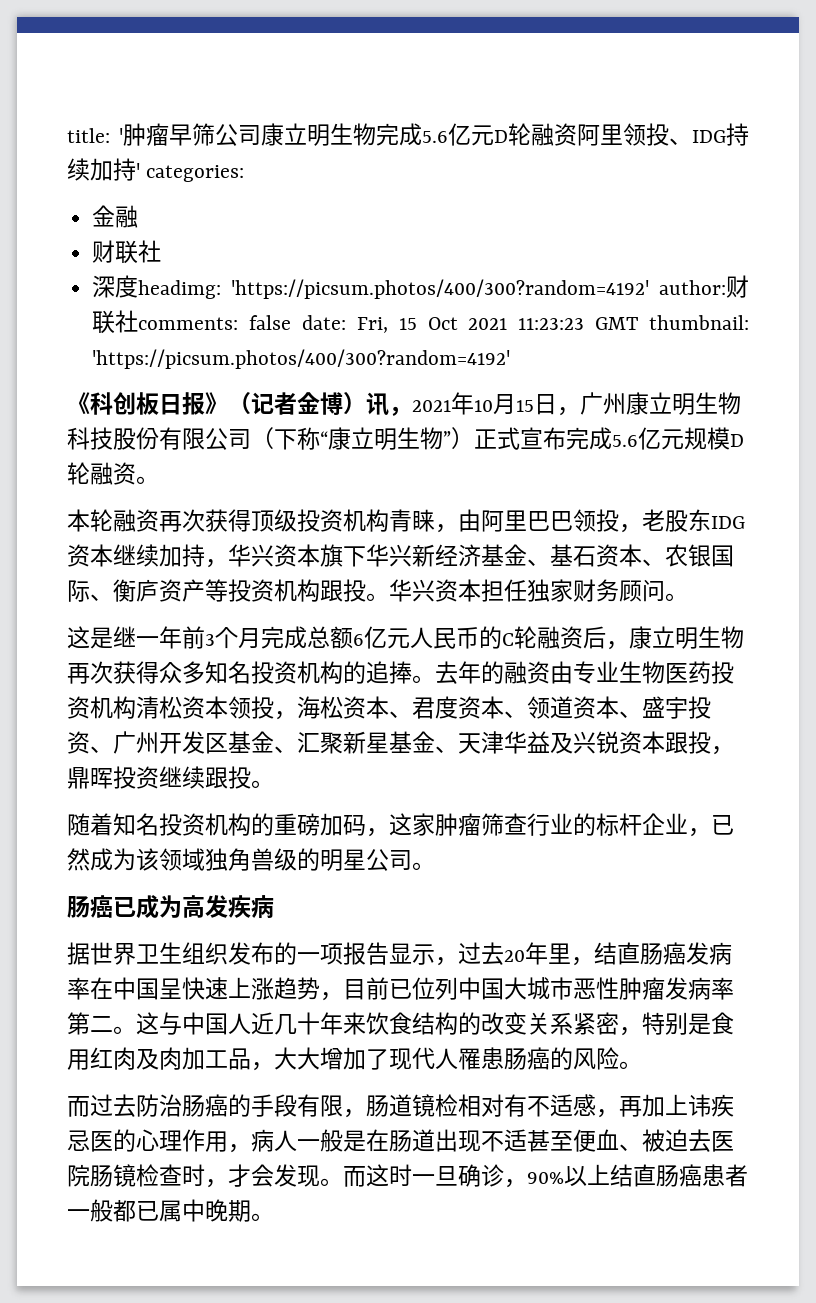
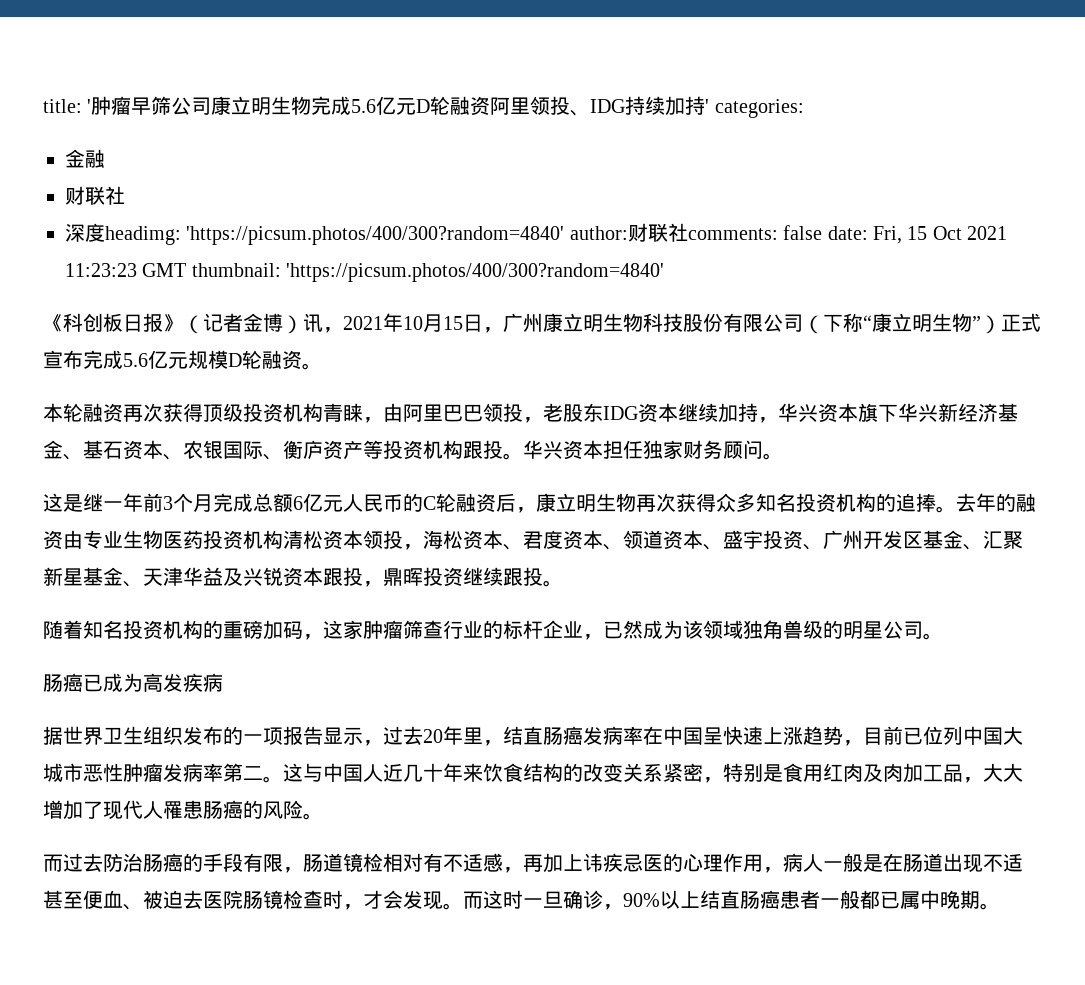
- 深度headimg: 'https://picsum.photos/400/300?random=4192' author:财联社comments: false date: Fri, 15 Oct 2021 11:23:23 GMT thumbnail: 'https://picsum.photos/400/300?random=4192'
+ 深度headimg: 'https://picsum.photos/400/300?random=4840' author:财联社comments: false date: Fri, 15 Oct 2021 11:23:23 GMT thumbnail: 'https://picsum.photos/400/300?random=4840'

